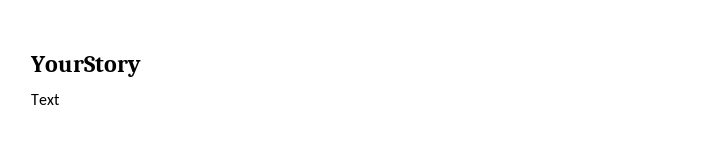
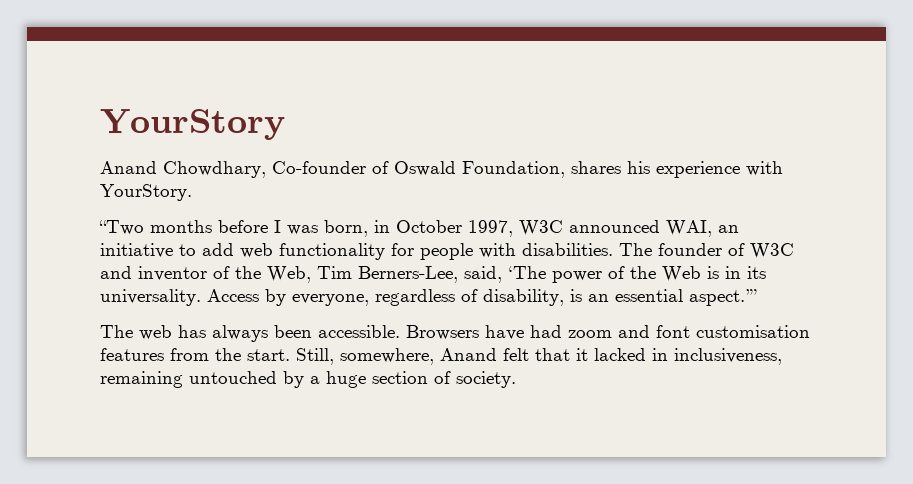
- Text
+ Anand Chowdhary, Co-founder of Oswald Foundation, shares his experience with YourStory.
+ “Two months before I was born, in October 1997, W3C announced WAI, an initiative to add web functionality for people with disabilities. The founder of W3C and inventor of the Web, Tim Berners-Lee, said, ‘The power of the Web is in its universality. Access by everyone, regardless of disability, is an essential aspect.’”
+ The web has always been accessible. Browsers have had zoom and font customisation features from the start. Still, somewhere, Anand felt that it lacked in inclusiveness, remaining untouched by a huge section of society.

